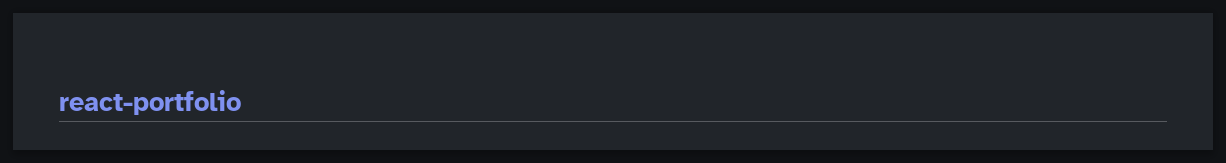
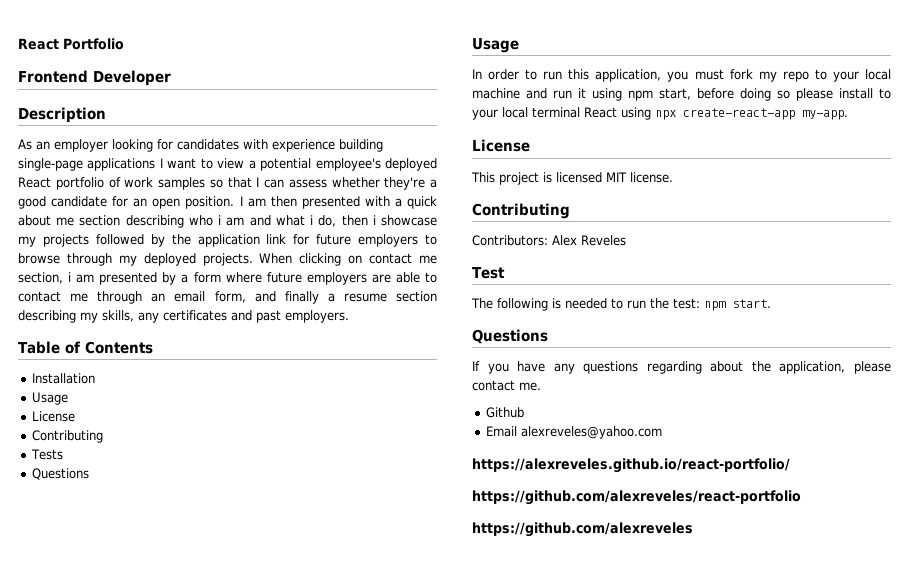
- react-portfolio
+ React Portfolio
+ Frontend Developer
+ Description
+ As an employer looking for candidates with experience building single-page applications I want to view a potential employee's deployed React portfolio of work samples so that I can assess whether they're a good candidate for an open position. I am then presented with a quick about me section describing who i am and what i do, then i showcase my projects followed by the application link for future employers to browse through my deployed projects. When clicking on contact me section, i am presented by a form where future employers are able to contact me through an email form, and finally a resume section describing my skills, any certificates and past employers.
+ Table of Contents
+ Installation
+ Usage
+ License
+ Contributing
+ Tests
+ Questions
+ Usage
+ In order to run this application, you must fork my repo to your local machine and run it using npm start, before doing so please install to your local terminal React using npx create-react-app my-app.
+ License
+ This project is licensed MIT license.
+ Contributing
+ Contributors: Alex Reveles
+ Test
+ The following is needed to run the test: npm start.
+ Questions
+ If you have any questions regarding about the application, please contact me.
+ Github
+ Email alexreveles@yahoo.com
+ https://alexreveles.github.io/react-portfolio/
+ https://github.com/alexreveles/react-portfolio
+ https://github.com/alexreveles

